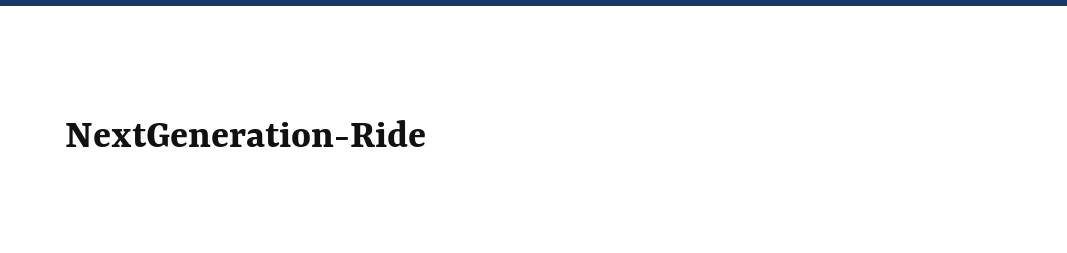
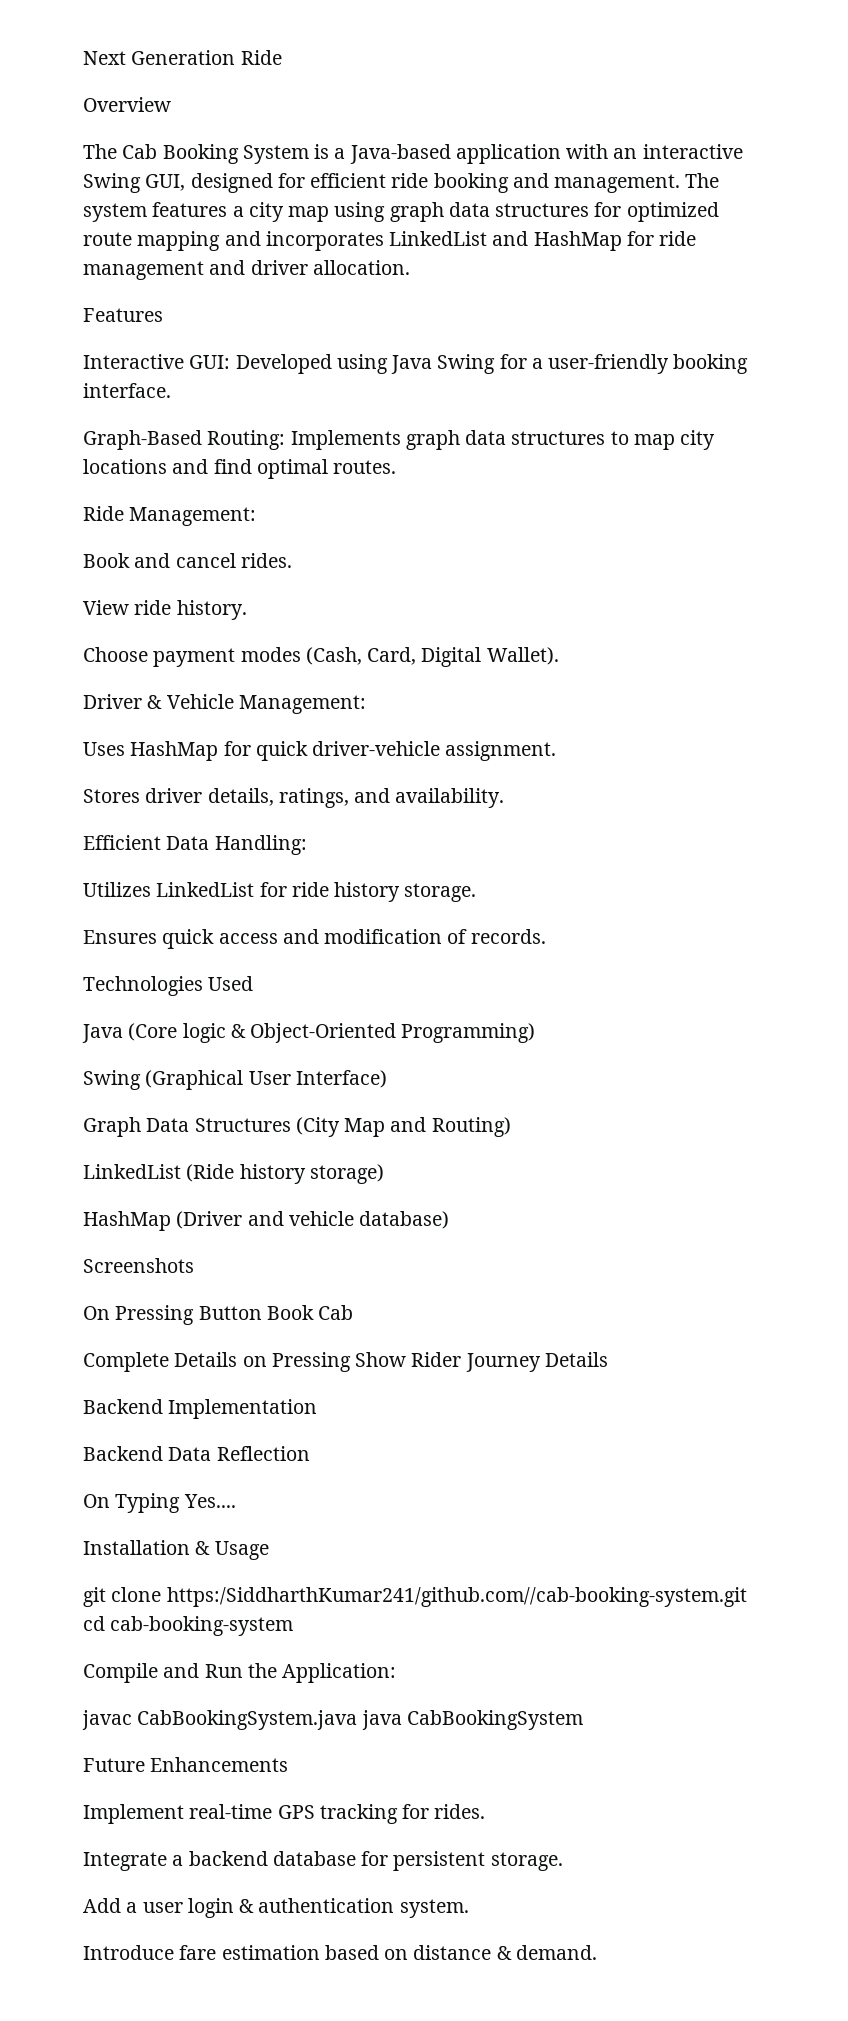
- NextGeneration-Ride
+ Next Generation Ride
+ Overview
+ The Cab Booking System is a Java-based application with an interactive Swing GUI, designed for efficient ride booking and management. The system features a city map using graph data structures for optimized route mapping and incorporates LinkedList and HashMap for ride management and driver allocation.
+ Features
+ Interactive GUI: Developed using Java Swing for a user-friendly booking interface.
+ Graph-Based Routing: Implements graph data structures to map city locations and find optimal routes.
+ Ride Management:
+ Book and cancel rides.
+ View ride history.
+ Choose payment modes (Cash, Card, Digital Wallet).
+ Driver & Vehicle Management:
+ Uses HashMap for quick driver-vehicle assignment.
+ Stores driver details, ratings, and availability.
+ Efficient Data Handling:
+ Utilizes LinkedList for ride history storage.
+ Ensures quick access and modification of records.
+ Technologies Used
+ Java (Core logic & Object-Oriented Programming)
+ Swing (Graphical User Interface)
+ Graph Data Structures (City Map and Routing)
+ LinkedList (Ride history storage)
+ HashMap (Driver and vehicle database)
+ Screenshots
+ On Pressing Button Book Cab
+ Complete Details on Pressing Show Rider Journey Details
+ Backend Implementation
+ Backend Data Reflection
+ On Typing Yes....
+ Installation & Usage
+ git clone https:/SiddharthKumar241/github.com//cab-booking-system.git cd cab-booking-system
+ Compile and Run the Application:
+ javac CabBookingSystem.java java CabBookingSystem
+ Future Enhancements
+ Implement real-time GPS tracking for rides.
+ Integrate a backend database for persistent storage.
+ Add a user login & authentication system.
+ Introduce fare estimation based on distance & demand.

